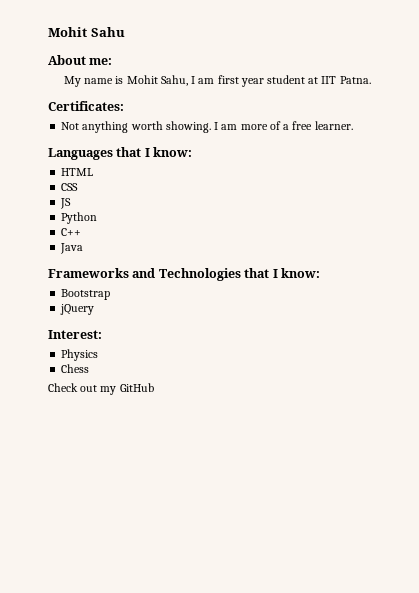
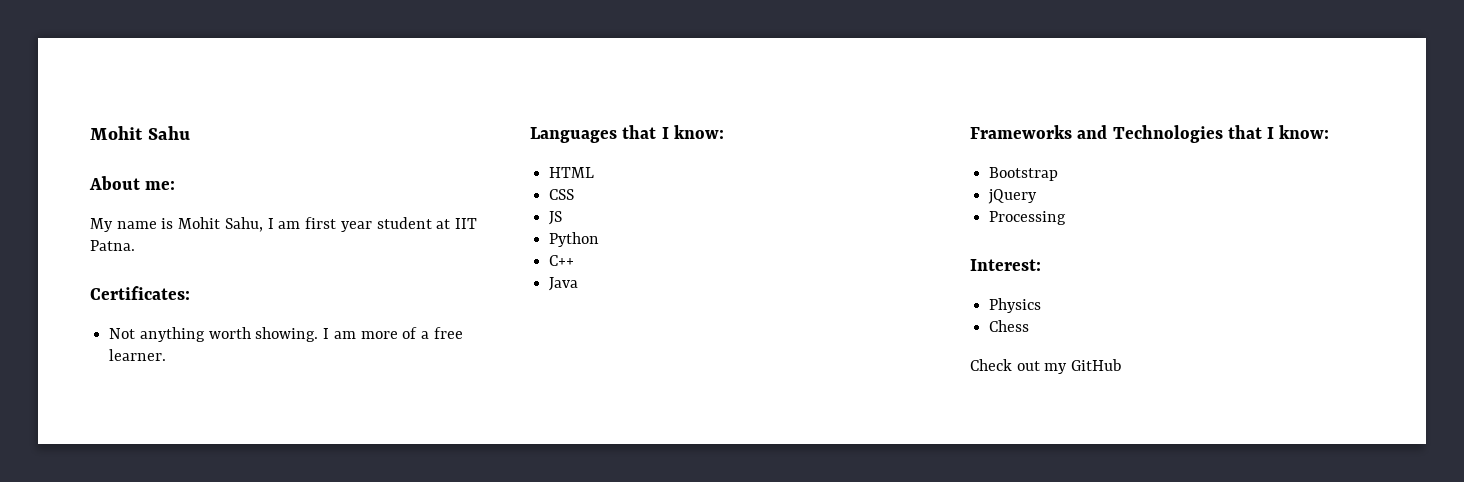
+ Processing

